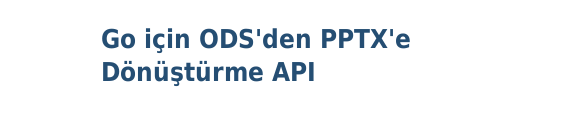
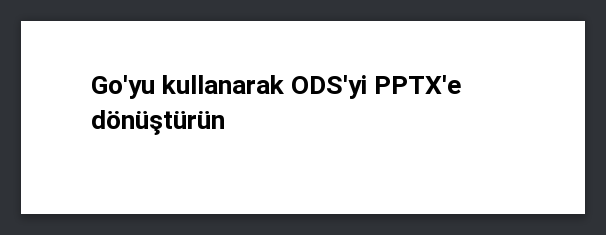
- Go için ODS'den PPTX'e Dönüştürme API
+ Go'yu kullanarak ODS'yi PPTX'e dönüştürün

